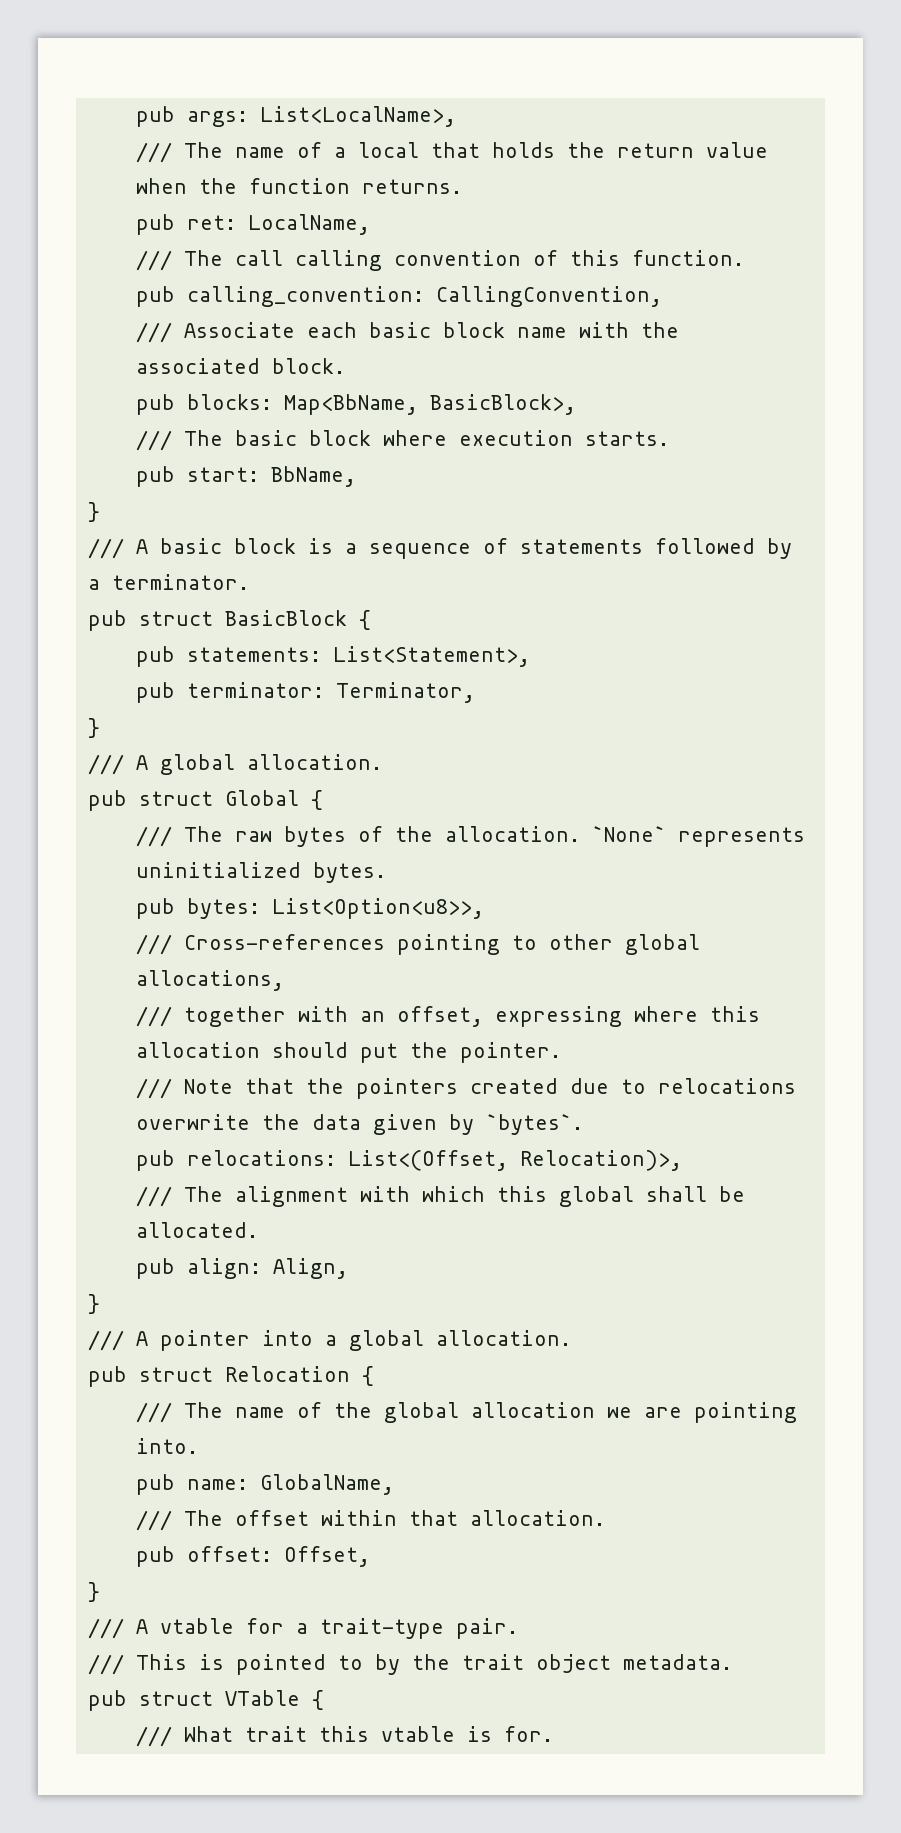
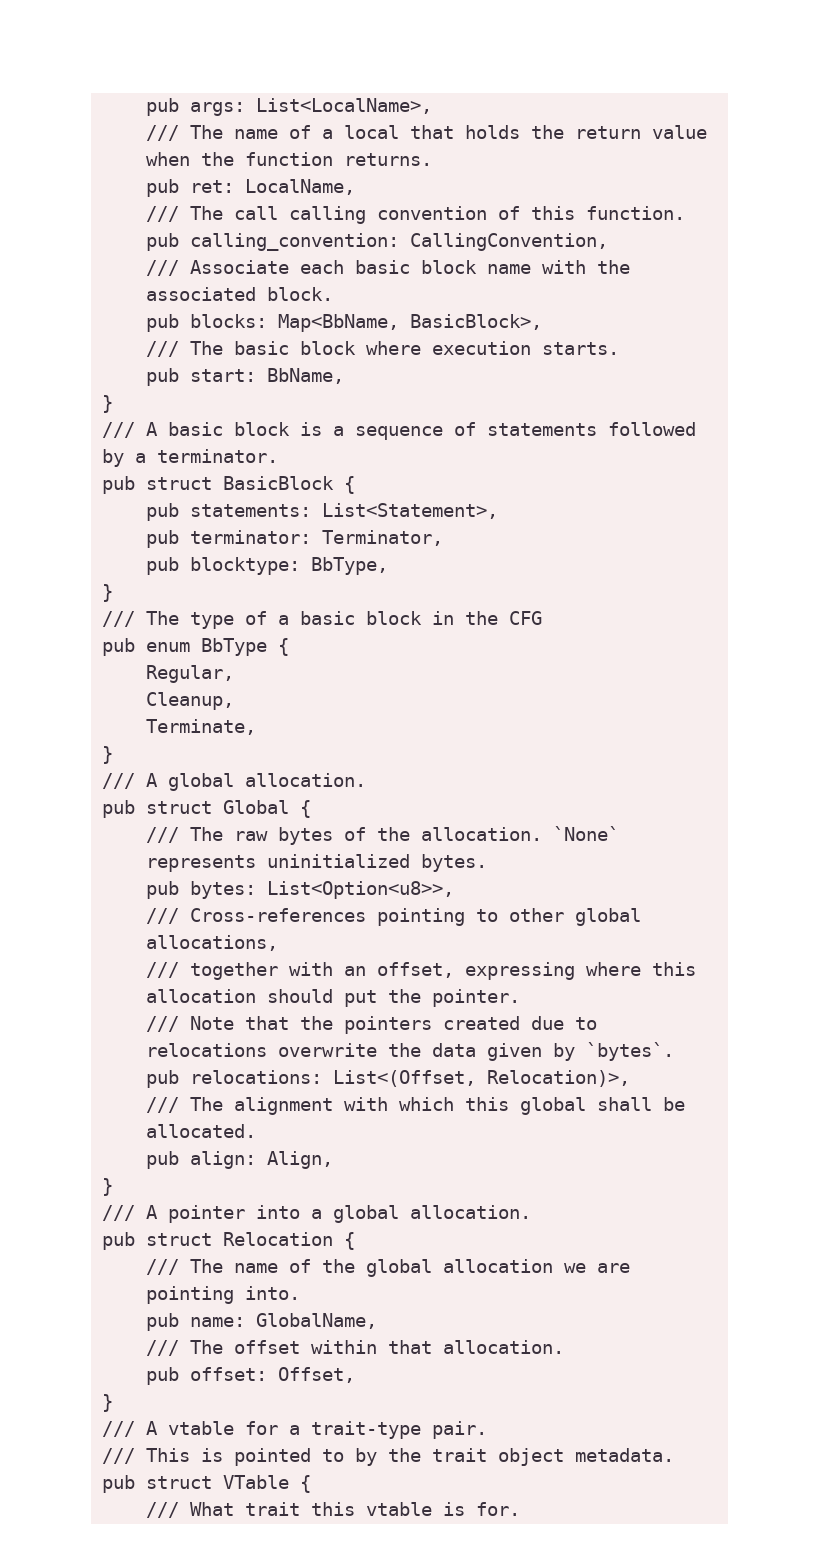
+ pub blocktype: BbType,
+ }
+ /// The type of a basic block in the CFG
+ pub enum BbType {
+ Regular,
+ Cleanup,
+ Terminate,

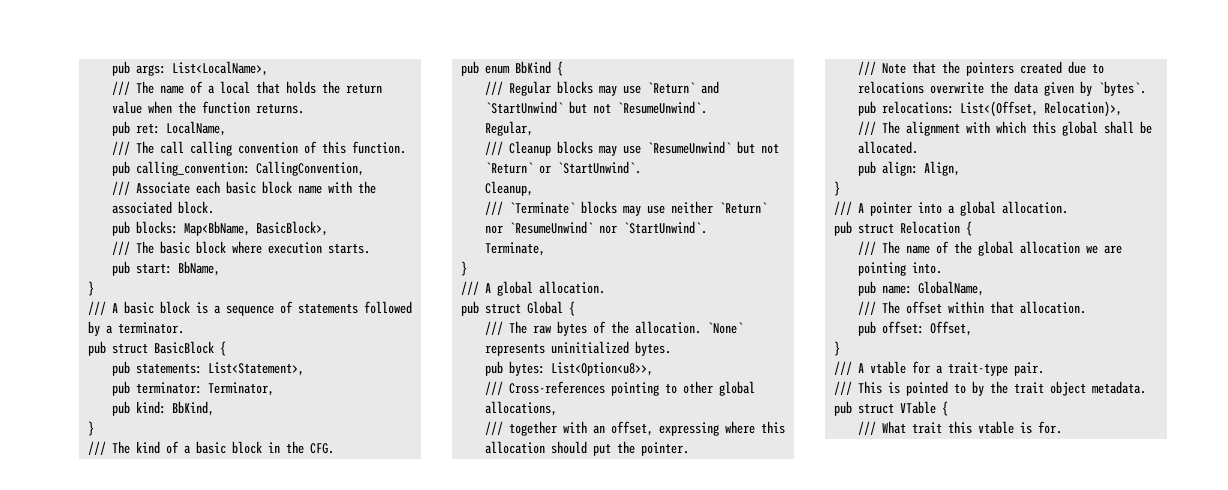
- pub blocktype: BbType,
+ pub kind: BbKind,
- /// The type of a basic block in the CFG
+ /// The kind of a basic block in the CFG.
- pub enum BbType {
+ pub enum BbKind {
+ /// Regular blocks may use `Return` and `StartUnwind` but not `ResumeUnwind`.
  Regular,
+ /// Cleanup blocks may use `ResumeUnwind` but not `Return` or `StartUnwind`.
  Cleanup,
+ /// `Terminate` blocks may use neither `Return` nor `ResumeUnwind` nor `StartUnwind`.

